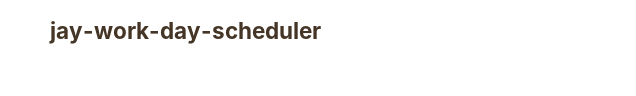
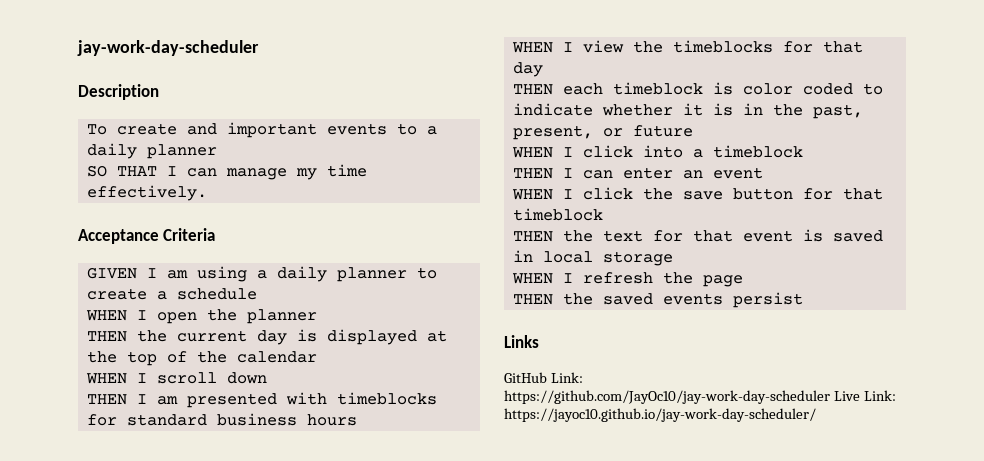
+ Description
+ To create and important events to a daily planner
+ SO THAT I can manage my time effectively.
+ Acceptance Criteria
+ GIVEN I am using a daily planner to create a schedule
+ WHEN I open the planner
+ THEN the current day is displayed at the top of the calendar
+ WHEN I scroll down
+ THEN I am presented with timeblocks for standard business hours
+ WHEN I view the timeblocks for that day
+ THEN each timeblock is color coded to indicate whether it is in the past, present, or future
+ WHEN I click into a timeblock
+ THEN I can enter an event
+ WHEN I click the save button for that timeblock
+ THEN the text for that event is saved in local storage
+ WHEN I refresh the page
+ THEN the saved events persist
+ Links
+ GitHub Link: https://github.com/JayOc10/jay-work-day-scheduler Live Link: https://jayoc10.github.io/jay-work-day-scheduler/

